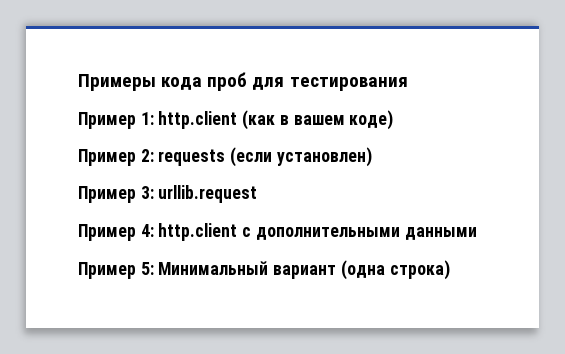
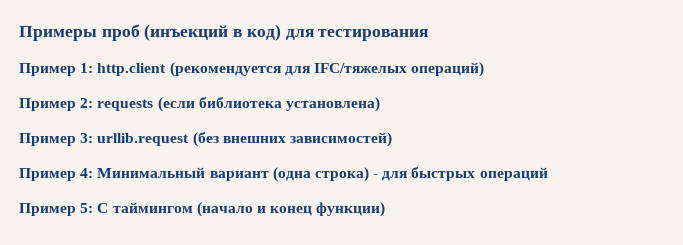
- Примеры кода проб для тестирования
+ Примеры проб (инъекций в код) для тестирования
- Пример 1: http.client (как в вашем коде)
+ Пример 1: http.client (рекомендуется для IFC/тяжелых операций)
- Пример 2: requests (если установлен)
+ Пример 2: requests (если библиотека установлена)
- Пример 3: urllib.request
+ Пример 3: urllib.request (без внешних зависимостей)
- Пример 4: http.client с дополнительными данными
- Пример 5: Минимальный вариант (одна строка)
+ Пример 4: Минимальный вариант (одна строка) - для быстрых операций
+ Пример 5: С таймингом (начало и конец функции)

